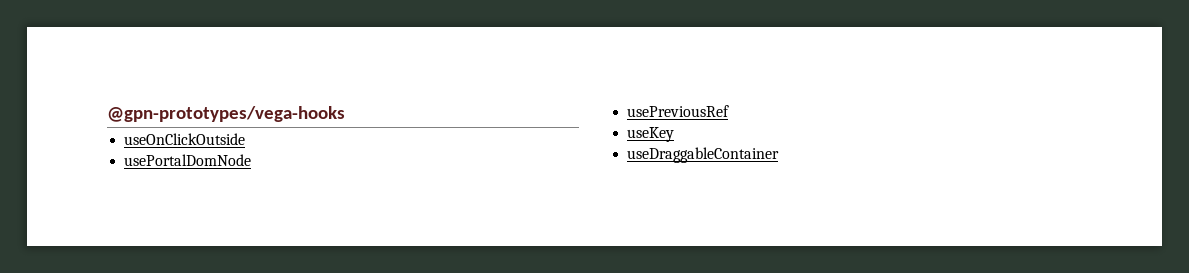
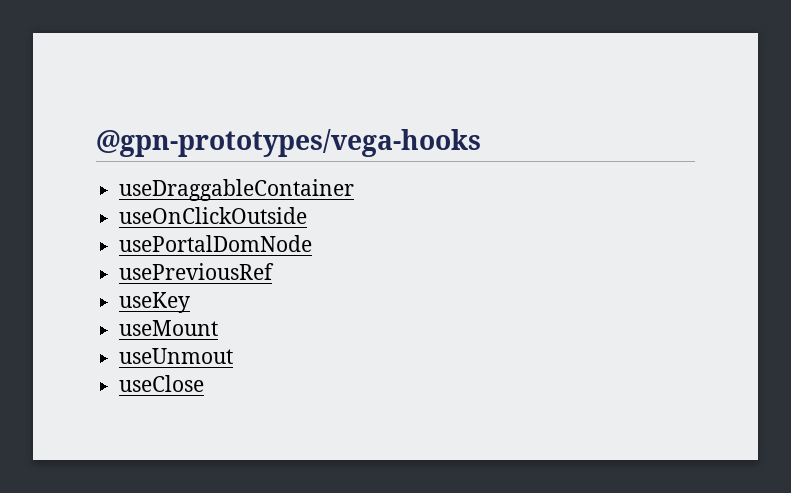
+ useDraggableContainer
- useDraggableContainer
+ useMount
+ useUnmout
+ useClose

